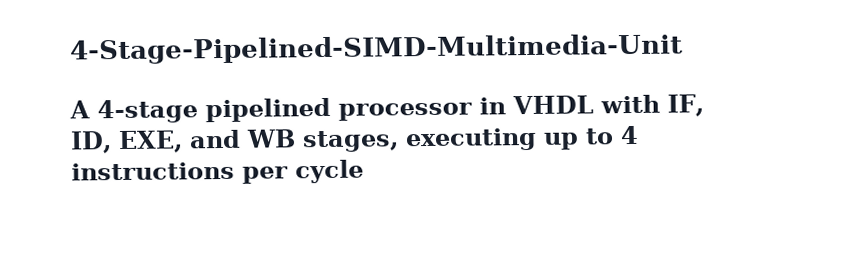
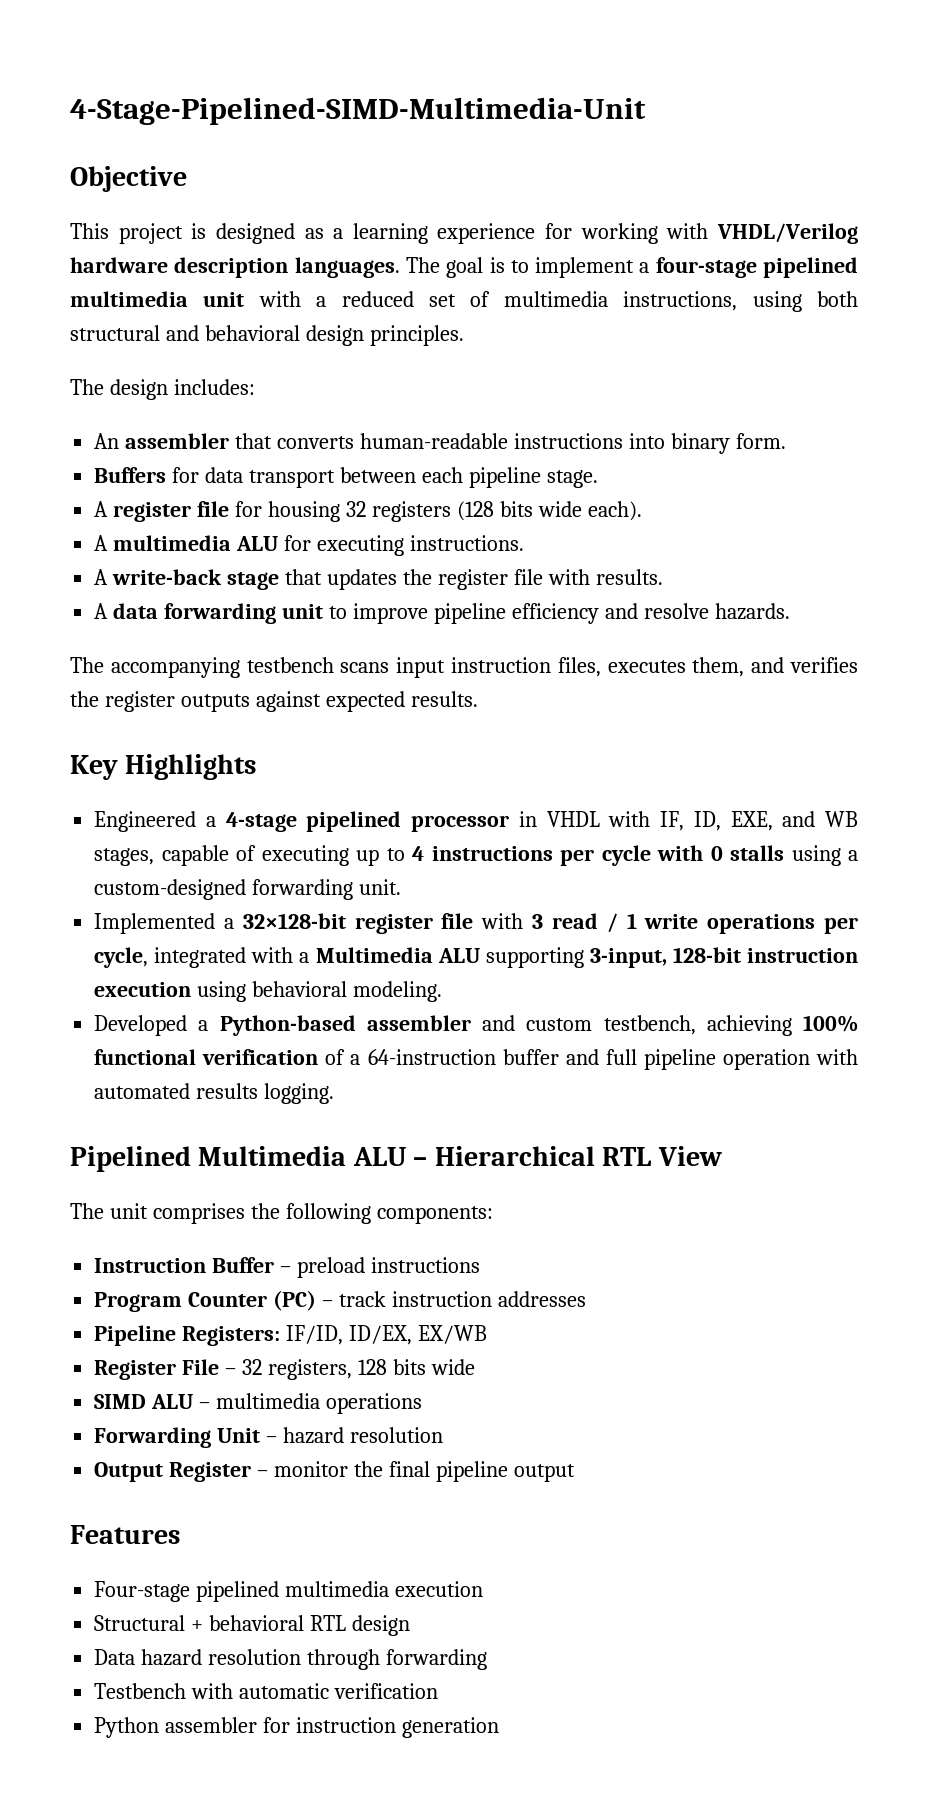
- A 4-stage pipelined processor in VHDL with IF, ID, EXE, and WB stages, executing up to 4 instructions per cycle
+ Objective
+ This project is designed as a learning experience for working with VHDL/Verilog hardware description languages. The goal is to implement a four-stage pipelined multimedia unit with a reduced set of multimedia instructions, using both structural and behavioral design principles.
+ The design includes:
+ An assembler that converts human-readable instructions into binary form.
+ Buffers for data transport between each pipeline stage.
+ A register file for housing 32 registers (128 bits wide each).
+ A multimedia ALU for executing instructions.
+ A write-back stage that updates the register file with results.
+ A data forwarding unit to improve pipeline efficiency and resolve hazards.
+ The accompanying testbench scans input instruction files, executes them, and verifies the register outputs against expected results.
+ Key Highlights
+ Engineered a 4-stage pipelined processor in VHDL with IF, ID, EXE, and WB stages, capable of executing up to 4 instructions per cycle with 0 stalls using a custom-designed forwarding unit.
+ Implemented a 32×128-bit register file with 3 read / 1 write operations per cycle, integrated with a Multimedia ALU supporting 3-input, 128-bit instruction execution using behavioral modeling.
+ Developed a Python-based assembler and custom testbench, achieving 100% functional verification of a 64-instruction buffer and full pipeline operation with automated results logging.
+ Pipelined Multimedia ALU – Hierarchical RTL View
+ The unit comprises the following components:
+ Instruction Buffer – preload instructions
+ Program Counter (PC) – track instruction addresses
+ Pipeline Registers: IF/ID, ID/EX, EX/WB
+ Register File – 32 registers, 128 bits wide
+ SIMD ALU – multimedia operations
+ Forwarding Unit – hazard resolution
+ Output Register – monitor the final pipeline output
+ Features
+ Four-stage pipelined multimedia execution
+ Structural + behavioral RTL design
+ Data hazard resolution through forwarding
+ Testbench with automatic verification
+ Python assembler for instruction generation

